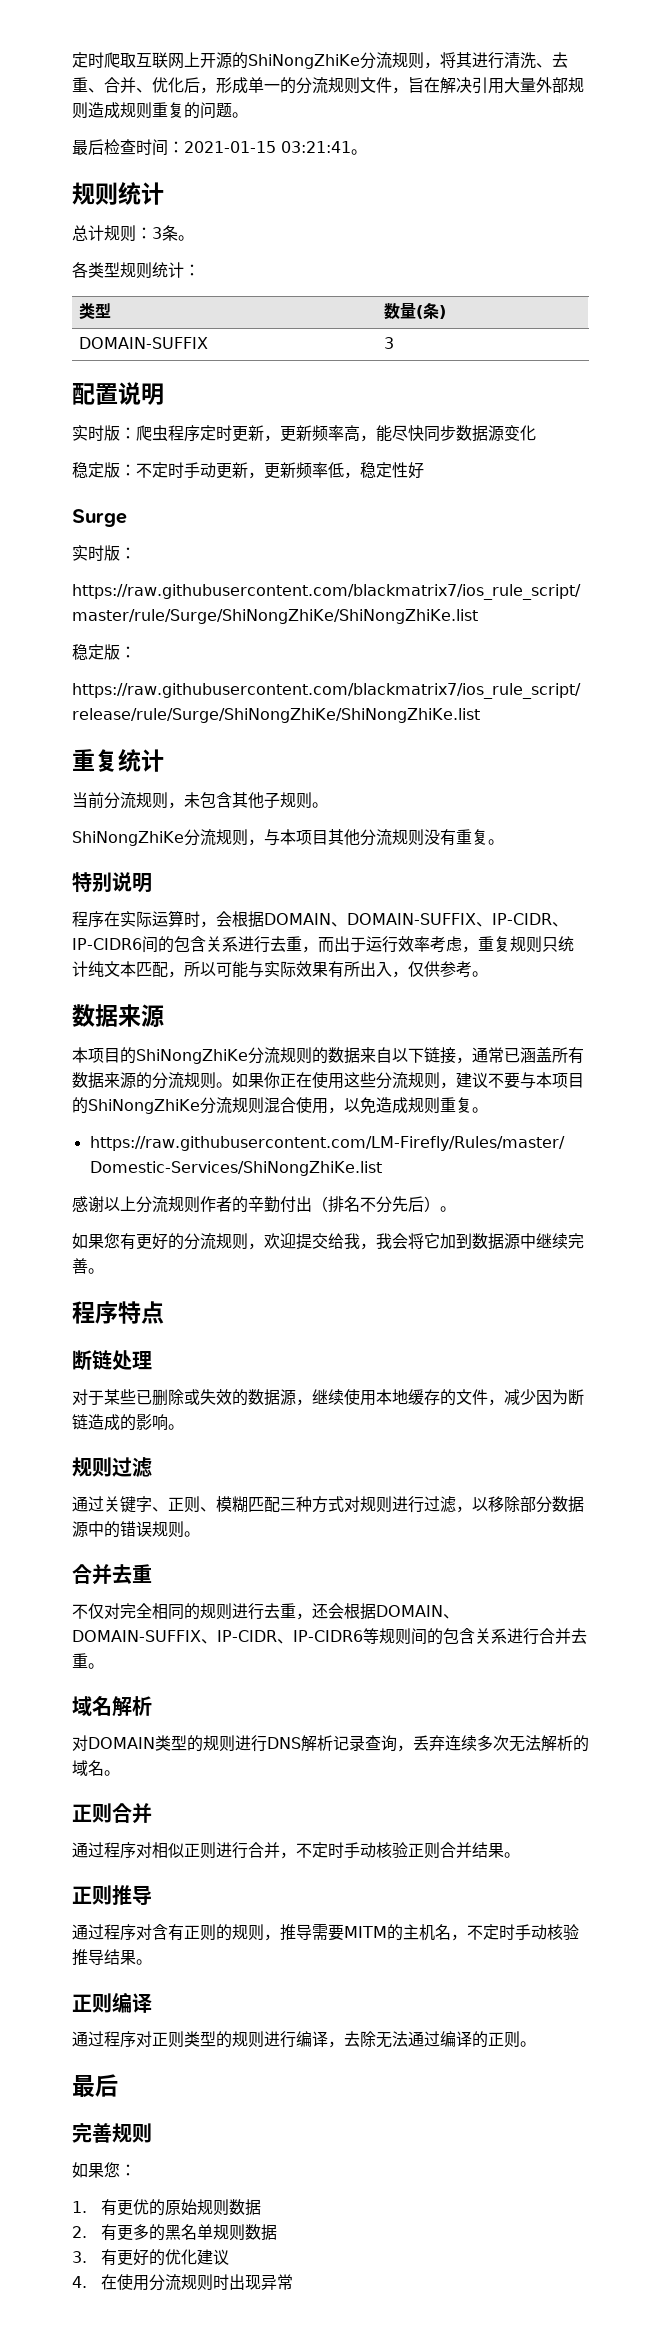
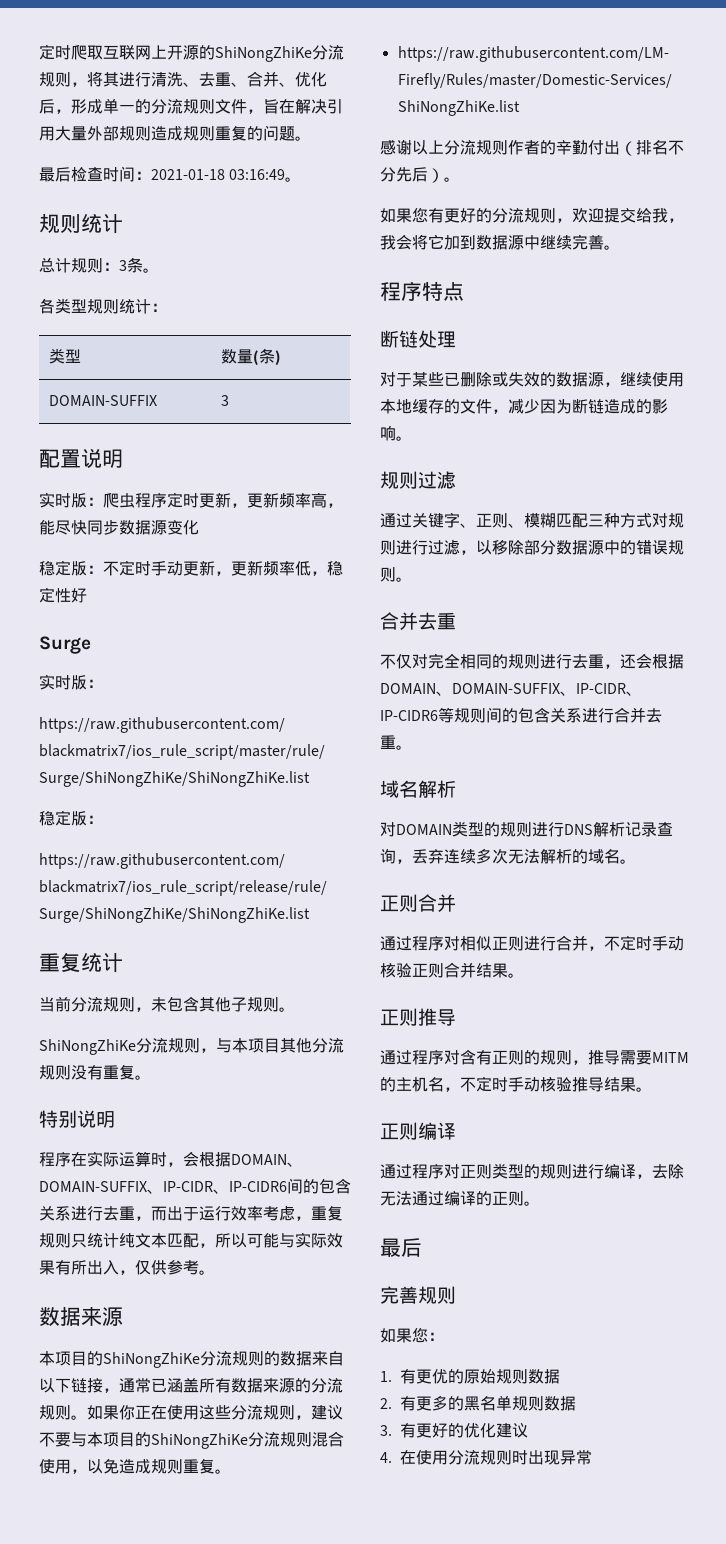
- 最后检查时间：2021-01-15 03:21:41。
+ 最后检查时间：2021-01-18 03:16:49。

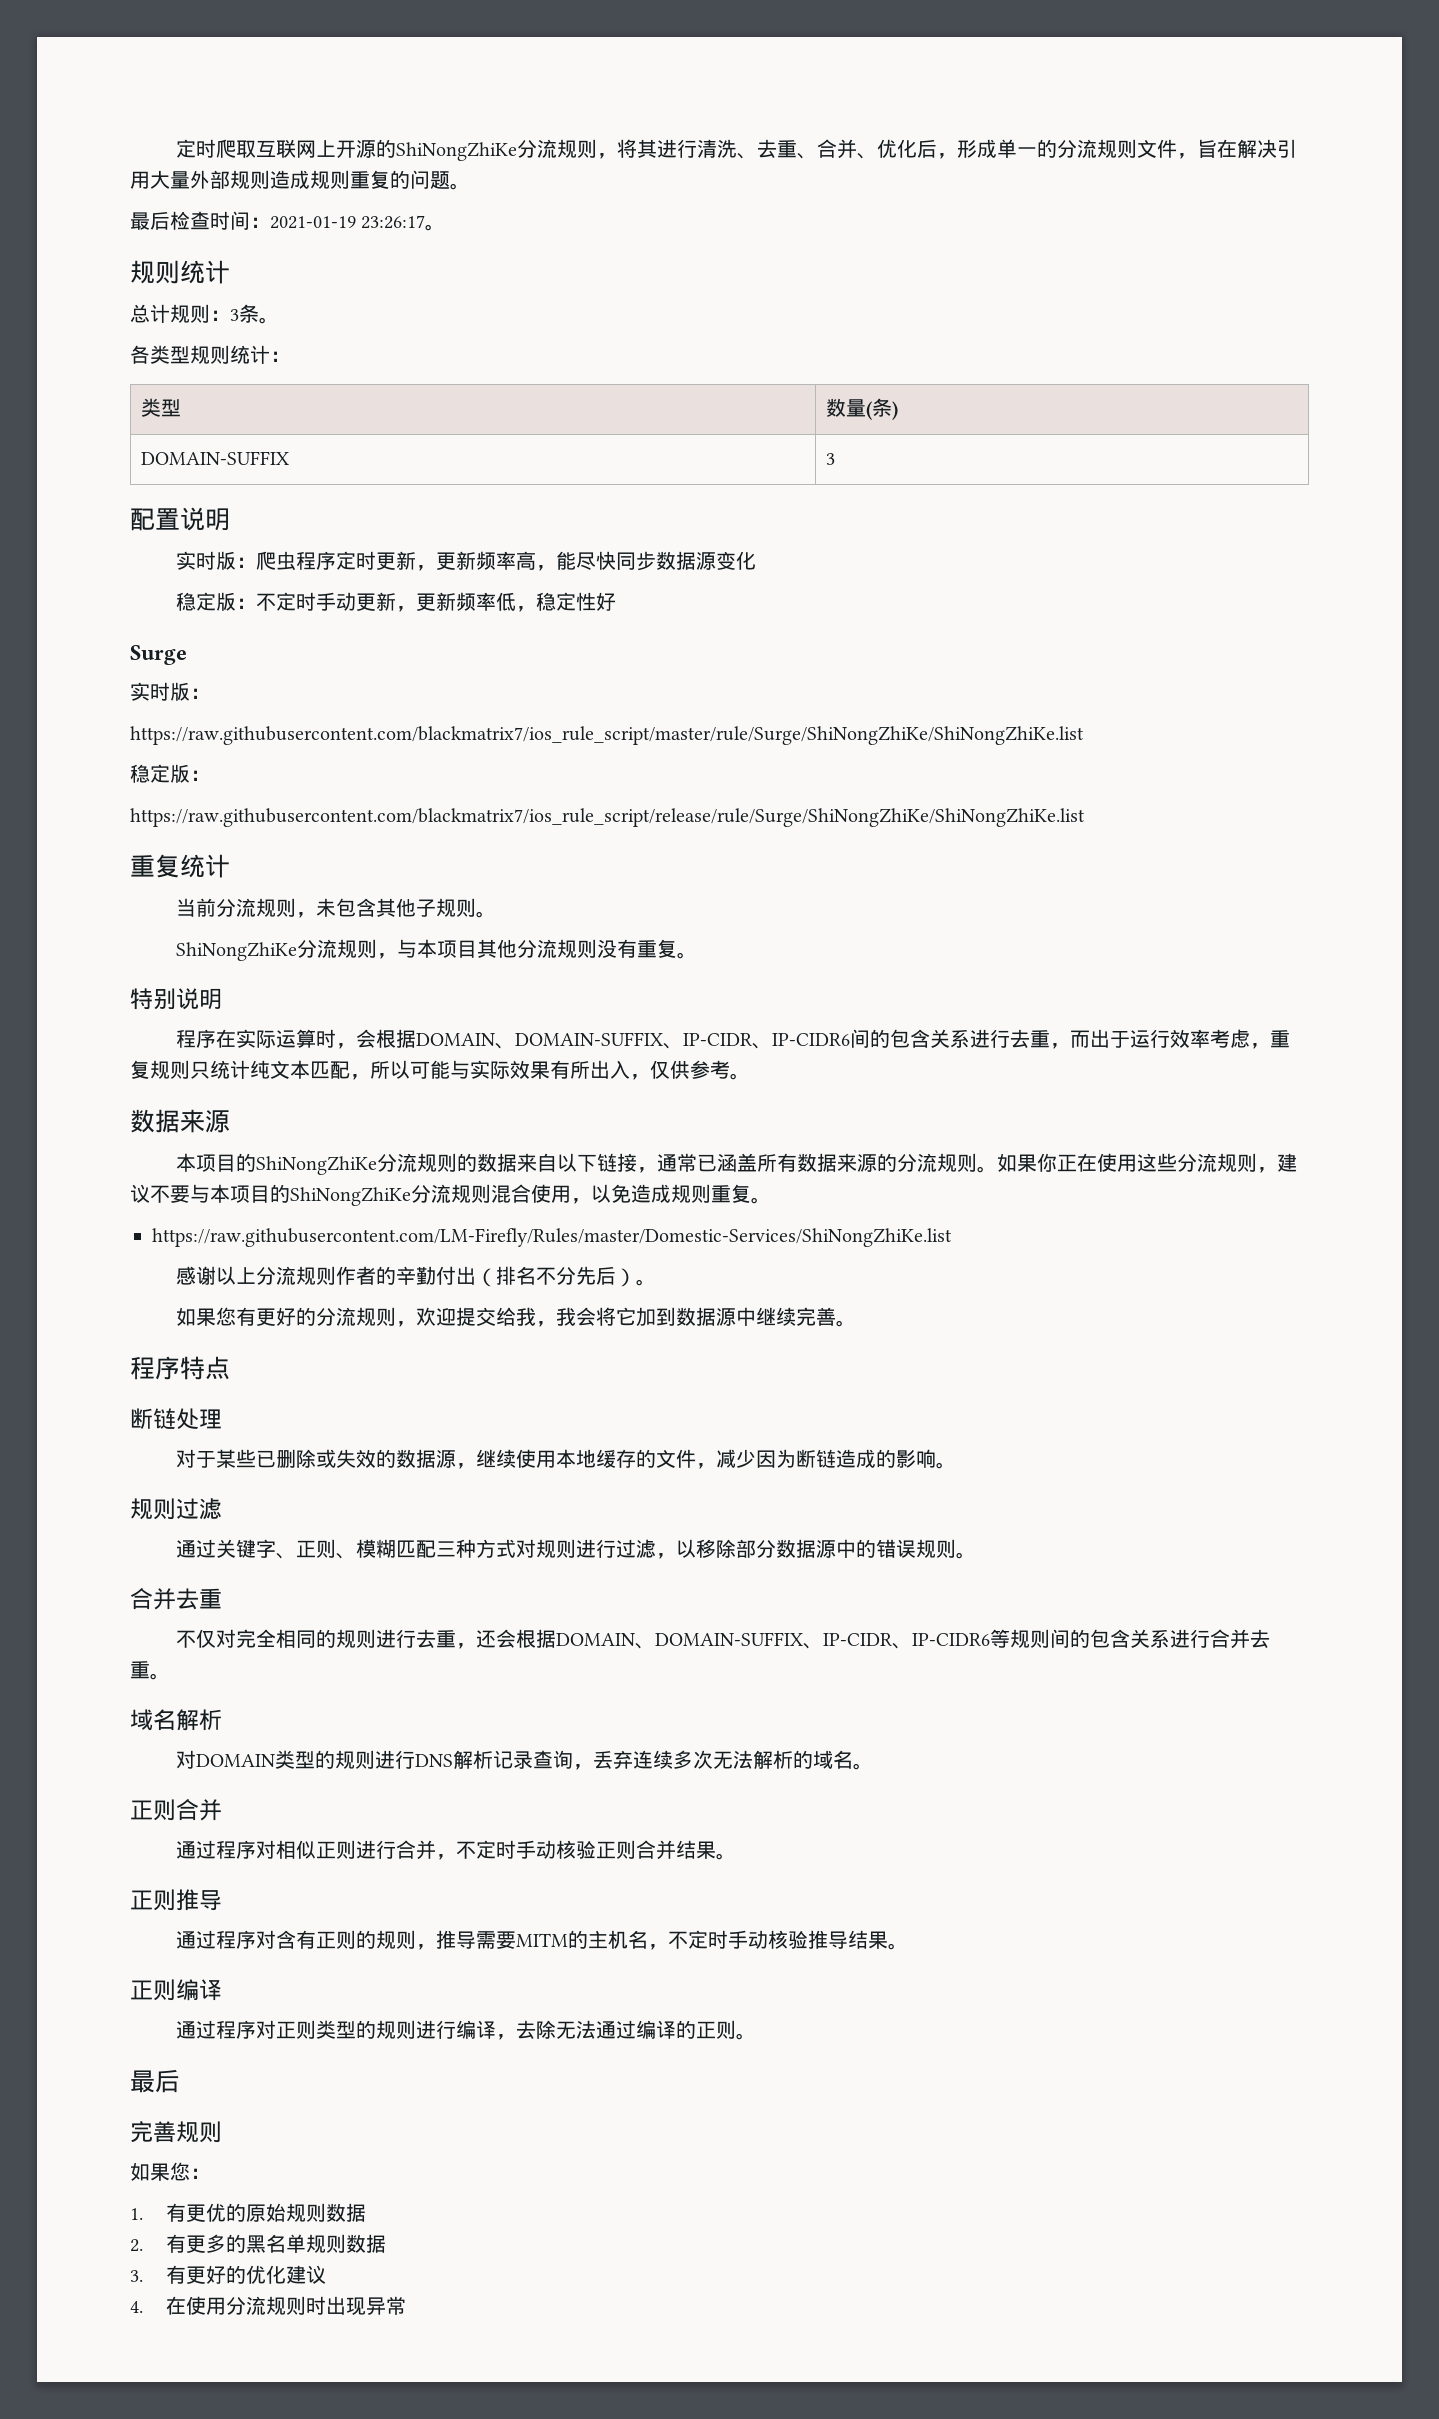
- 最后检查时间：2021-01-18 03:16:49。
+ 最后检查时间：2021-01-19 23:26:17。

